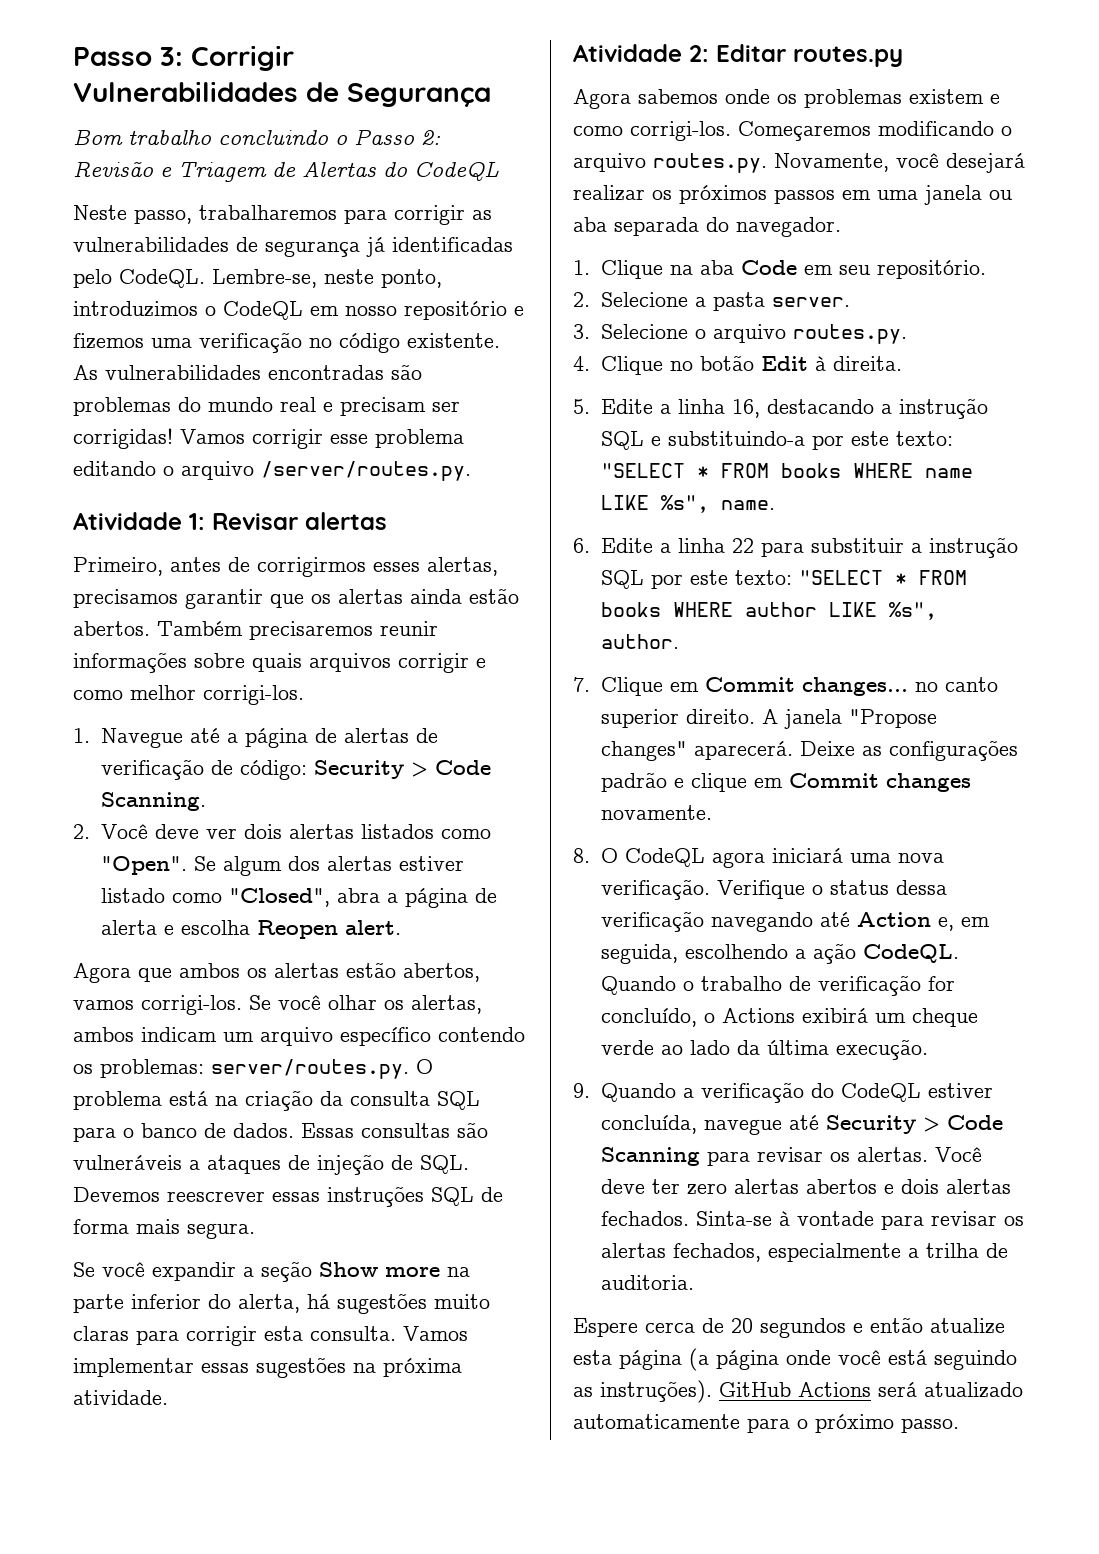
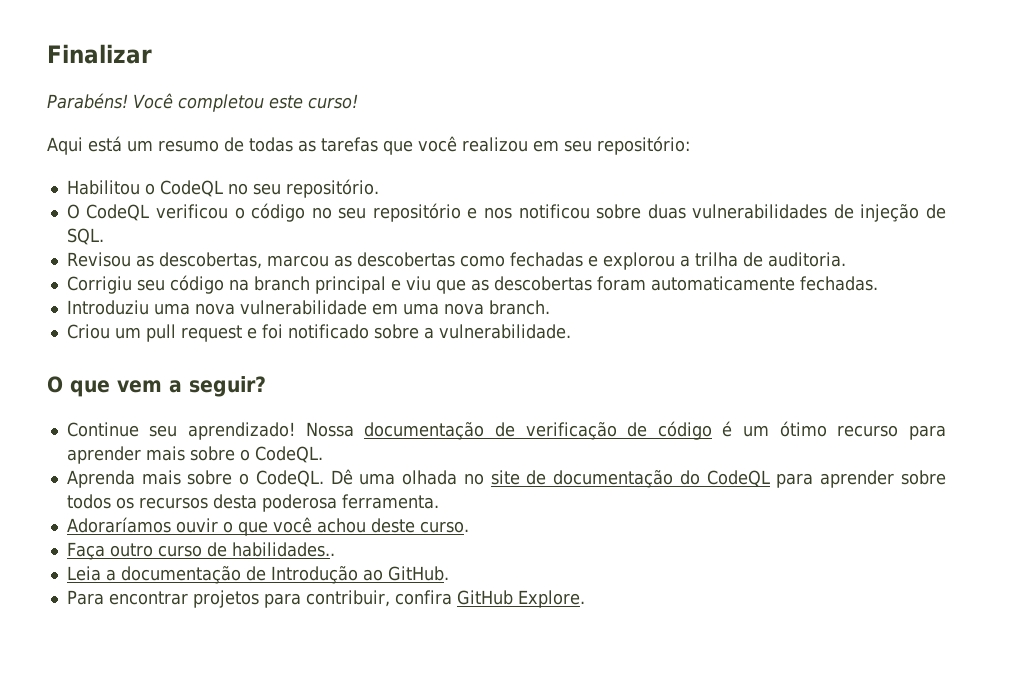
- Passo 3: Corrigir Vulnerabilidades de Segurança
- Bom trabalho concluindo o Passo 2: Revisão e Triagem de Alertas do CodeQL
- Neste passo, trabalharemos para corrigir as vulnerabilidades de segurança já identificadas pelo CodeQL. Lembre-se, neste ponto, introduzimos o CodeQL em nosso repositório e fizemos uma verificação no código existente. As vulnerabilidades encontradas são problemas do mundo real e precisam ser corrigidas! Vamos corrigir esse problema editando o arquivo /server/routes.py.
- Atividade 1: Revisar alertas
- Primeiro, antes de corrigirmos esses alertas, precisamos garantir que os alertas ainda estão abertos. Também precisaremos reunir informações sobre quais arquivos corrigir e como melhor corrigi-los.
- 1. Navegue até a página de alertas de verificação de código: Security > Code Scanning.
- 2. Você deve ver dois alertas listados como "Open". Se algum dos alertas estiver listado como "Closed", abra a página de alerta e escolha Reopen alert.
- Agora que ambos os alertas estão abertos, vamos corrigi-los. Se você olhar os alertas, ambos indicam um arquivo específico contendo os problemas: server/routes.py. O problema está na criação da consulta SQL para o banco de dados. Essas consultas são vulneráveis a ataques de injeção de SQL. Devemos reescrever essas instruções SQL de forma mais segura.
- Se você expandir a seção Show more na parte inferior do alerta, há sugestões muito claras para corrigir esta consulta. Vamos implementar essas sugestões na próxima atividade.
- Atividade 2: Editar routes.py
- Agora sabemos onde os problemas existem e como corrigi-los. Começaremos modificando o arquivo routes.py. Novamente, você desejará realizar os próximos passos em uma janela ou aba separada do navegador.
- 1. Clique na aba Code em seu repositório.
- 2. Selecione a pasta server.
- 3. Selecione o arquivo routes.py.
- 4. Clique no botão Edit à direita.
- 5. Edite a linha 16, destacando a instrução SQL e substituindo-a por este texto: "SELECT * FROM books WHERE name LIKE %s", name.
- 6. Edite a linha 22 para substituir a instrução SQL por este texto: "SELECT * FROM books WHERE author LIKE %s", author.
- 7. Clique em Commit changes... no canto superior direito. A janela "Propose changes" aparecerá. Deixe as configurações padrão e clique em Commit changes novamente.
- 8. O CodeQL agora iniciará uma nova verificação. Verifique o status dessa verificação navegando até Action e, em seguida, escolhendo a ação CodeQL. Quando o trabalho de verificação for concluído, o Actions exibirá um cheque verde ao lado da última execução.
- 9. Quando a verificação do CodeQL estiver concluída, navegue até Security > Code Scanning para revisar os alertas. Você deve ter zero alertas abertos e dois alertas fechados. Sinta-se à vontade para revisar os alertas fechados, especialmente a trilha de auditoria.
- Espere cerca de 20 segundos e então atualize esta página (a página onde você está seguindo as instruções). GitHub Actions será atualizado automaticamente para o próximo passo.
+ Finalizar
+ Parabéns! Você completou este curso!
+ Aqui está um resumo de todas as tarefas que você realizou em seu repositório:
+ Habilitou o CodeQL no seu repositório.
+ O CodeQL verificou o código no seu repositório e nos notificou sobre duas vulnerabilidades de injeção de SQL.
+ Revisou as descobertas, marcou as descobertas como fechadas e explorou a trilha de auditoria.
+ Corrigiu seu código na branch principal e viu que as descobertas foram automaticamente fechadas.
+ Introduziu uma nova vulnerabilidade em uma nova branch.
+ Criou um pull request e foi notificado sobre a vulnerabilidade.
+ O que vem a seguir?
+ Continue seu aprendizado! Nossa documentação de verificação de código é um ótimo recurso para aprender mais sobre o CodeQL.
+ Aprenda mais sobre o CodeQL. Dê uma olhada no site de documentação do CodeQL para aprender sobre todos os recursos desta poderosa ferramenta.
+ Adoraríamos ouvir o que você achou deste curso.
+ Faça outro curso de habilidades..
+ Leia a documentação de Introdução ao GitHub.
+ Para encontrar projetos para contribuir, confira GitHub Explore.

